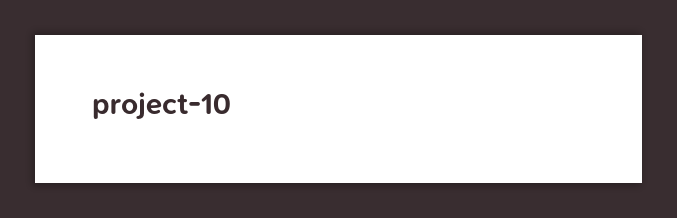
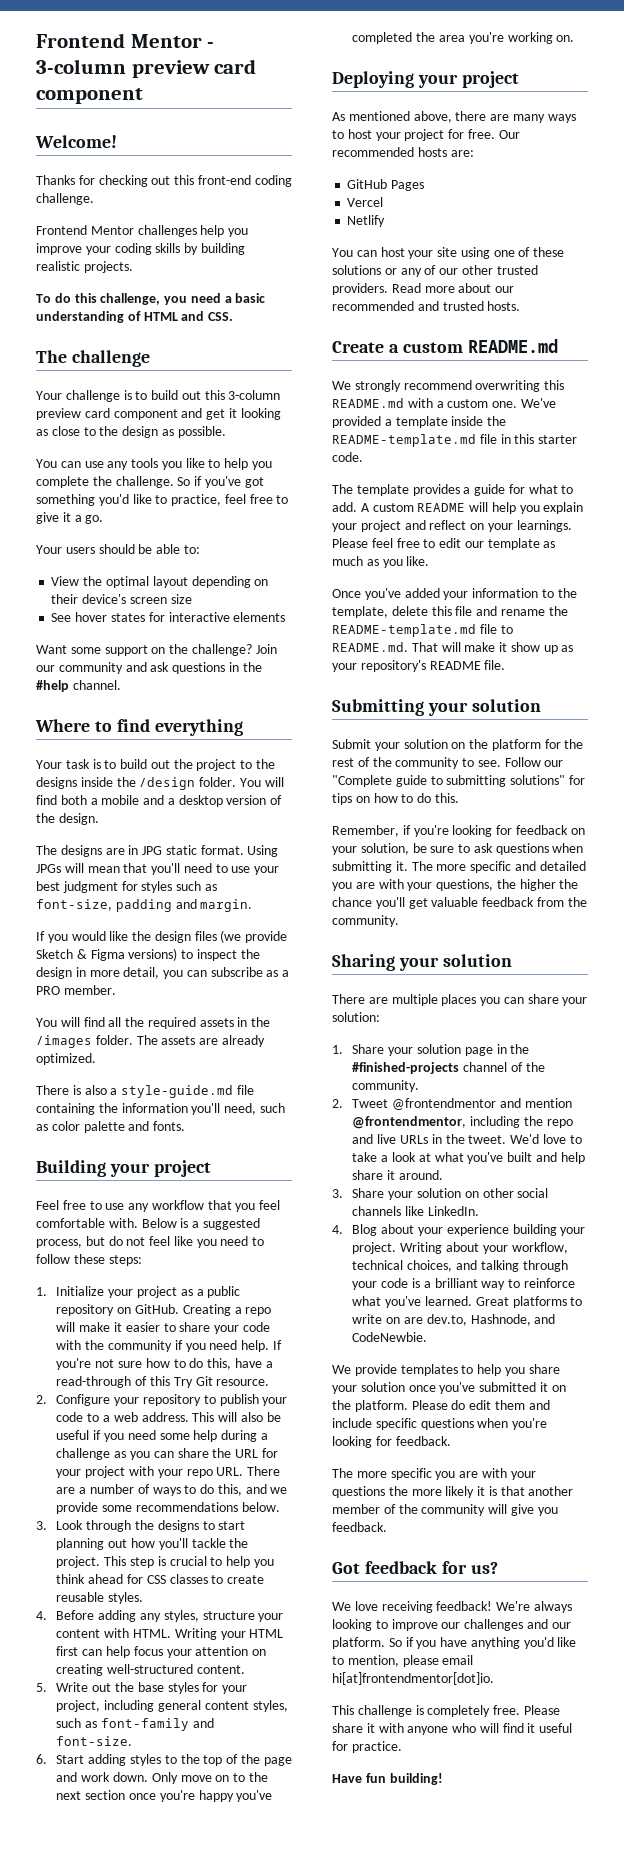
- project-10
+ Frontend Mentor - 3-column preview card component
+ Welcome!
+ Thanks for checking out this front-end coding challenge.
+ Frontend Mentor challenges help you improve your coding skills by building realistic projects.
+ To do this challenge, you need a basic understanding of HTML and CSS.
+ The challenge
+ Your challenge is to build out this 3-column preview card component and get it looking as close to the design as possible.
+ You can use any tools you like to help you complete the challenge. So if you've got something you'd like to practice, feel free to give it a go.
+ Your users should be able to:
+ View the optimal layout depending on their device's screen size
+ See hover states for interactive elements
+ Want some support on the challenge? Join our community and ask questions in the #help channel.
+ Where to find everything
+ Your task is to build out the project to the designs inside the /design folder. You will find both a mobile and a desktop version of the design.
+ The designs are in JPG static format. Using JPGs will mean that you'll need to use your best judgment for styles such as font-size, padding and margin.
+ If you would like the design files (we provide Sketch & Figma versions) to inspect the design in more detail, you can subscribe as a PRO member.
+ You will find all the required assets in the /images folder. The assets are already optimized.
+ There is also a style-guide.md file containing the information you'll need, such as color palette and fonts.
+ Building your project
+ Feel free to use any workflow that you feel comfortable with. Below is a suggested process, but do not feel like you need to follow these steps:
+ 1. Initialize your project as a public repository on GitHub. Creating a repo will make it easier to share your code with the community if you need help. If you're not sure how to do this, have a read-through of this Try Git resource.
+ 2. Configure your repository to publish your code to a web address. This will also be useful if you need some help during a challenge as you can share the URL for your project with your repo URL. There are a number of ways to do this, and we provide some recommendations below.
+ 3. Look through the designs to start planning out how you'll tackle the project. This step is crucial to help you think ahead for CSS classes to create reusable styles.
+ 4. Before adding any styles, structure your content with HTML. Writing your HTML first can help focus your attention on creating well-structured content.
+ 5. Write out the base styles for your project, including general content styles, such as font-family and font-size.
+ 6. Start adding styles to the top of the page and work down. Only move on to the next section once you're happy you've completed the area you're working on.
+ Deploying your project
+ As mentioned above, there are many ways to host your project for free. Our recommended hosts are:
+ GitHub Pages
+ Vercel
+ Netlify
+ You can host your site using one of these solutions or any of our other trusted providers. Read more about our recommended and trusted hosts.
+ Create a custom README.md
+ We strongly recommend overwriting this README.md with a custom one. We've provided a template inside the README-template.md file in this starter code.
+ The template provides a guide for what to add. A custom README will help you explain your project and reflect on your learnings. Please feel free to edit our template as much as you like.
+ Once you've added your information to the template, delete this file and rename the README-template.md file to README.md. That will make it show up as your repository's README file.
+ Submitting your solution
+ Submit your solution on the platform for the rest of the community to see. Follow our "Complete guide to submitting solutions" for tips on how to do this.
+ Remember, if you're looking for feedback on your solution, be sure to ask questions when submitting it. The more specific and detailed you are with your questions, the higher the chance you'll get valuable feedback from the community.
+ Sharing your solution
+ There are multiple places you can share your solution:
+ 1. Share your solution page in the #finished-projects channel of the community.
+ 2. Tweet @frontendmentor and mention @frontendmentor, including the repo and live URLs in the tweet. We'd love to take a look at what you've built and help share it around.
+ 3. Share your solution on other social channels like LinkedIn.
+ 4. Blog about your experience building your project. Writing about your workflow, technical choices, and talking through your code is a brilliant way to reinforce what you've learned. Great platforms to write on are dev.to, Hashnode, and CodeNewbie.
+ We provide templates to help you share your solution once you've submitted it on the platform. Please do edit them and include specific questions when you're looking for feedback.
+ The more specific you are with your questions the more likely it is that another member of the community will give you feedback.
+ Got feedback for us?
+ We love receiving feedback! We're always looking to improve our challenges and our platform. So if you have anything you'd like to mention, please email hi[at]frontendmentor[dot]io.
+ This challenge is completely free. Please share it with anyone who will find it useful for practice.
+ Have fun building!

